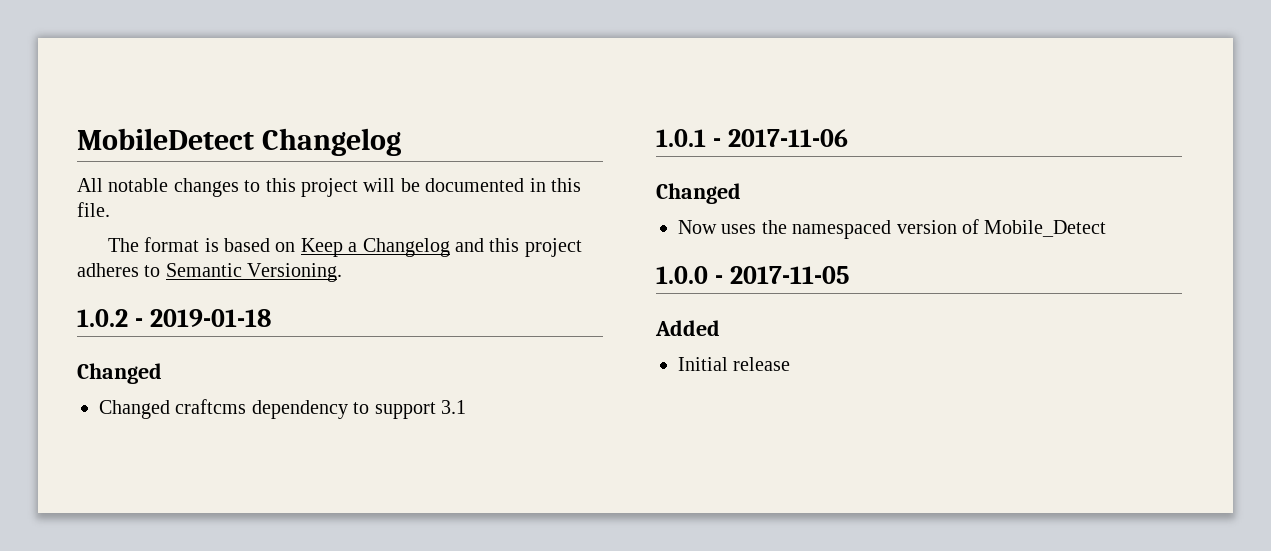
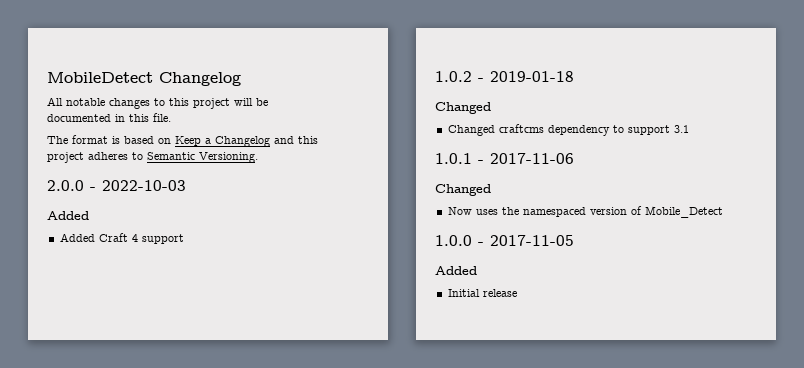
+ 2.0.0 - 2022-10-03
+ Added
+ Added Craft 4 support

